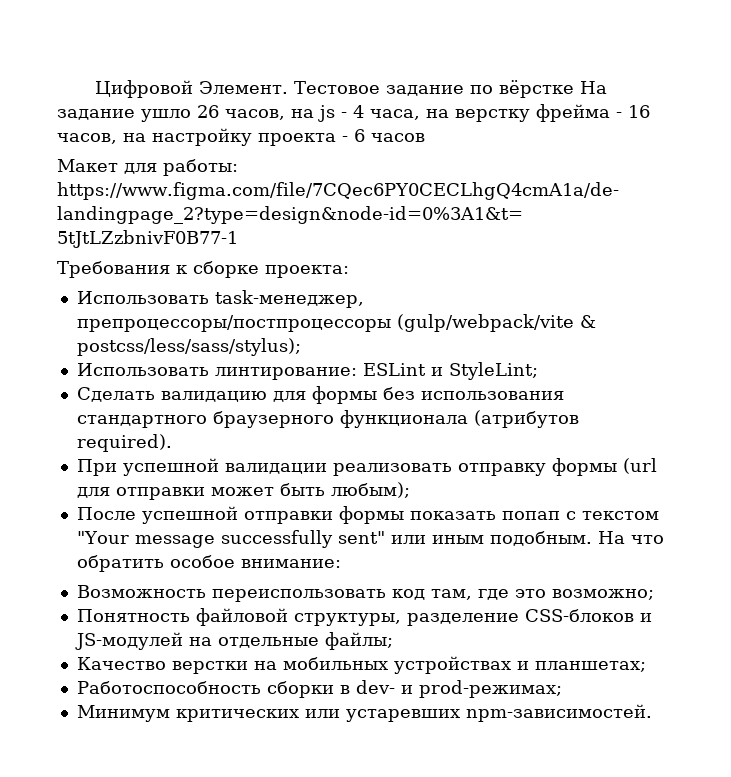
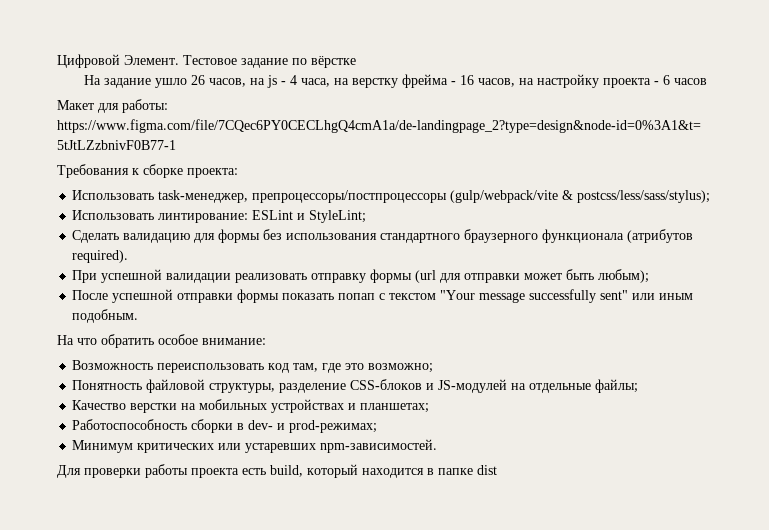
- Тестовое задание по вёрстке На задание ушло 26 часов, на js - 4 часа, на верстку фрейма - 16 часов, на настройку проекта - 6 часов
+ Тестовое задание по вёрстке
+ На задание ушло 26 часов, на js - 4 часа, на верстку фрейма - 16 часов, на настройку проекта - 6 часов
- После успешной отправки формы показать попап с текстом "Your message successfully sent" или иным подобным. На что обратить особое внимание:
+ После успешной отправки формы показать попап с текстом "Your message successfully sent" или иным подобным.
+ На что обратить особое внимание:
+ Для проверки работы проекта есть build, который находится в папке dist

